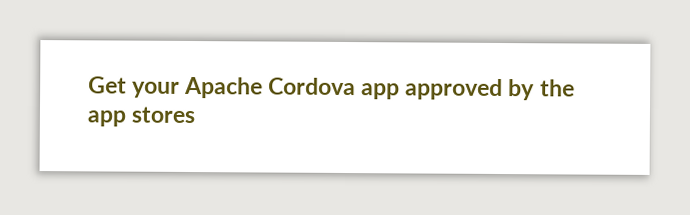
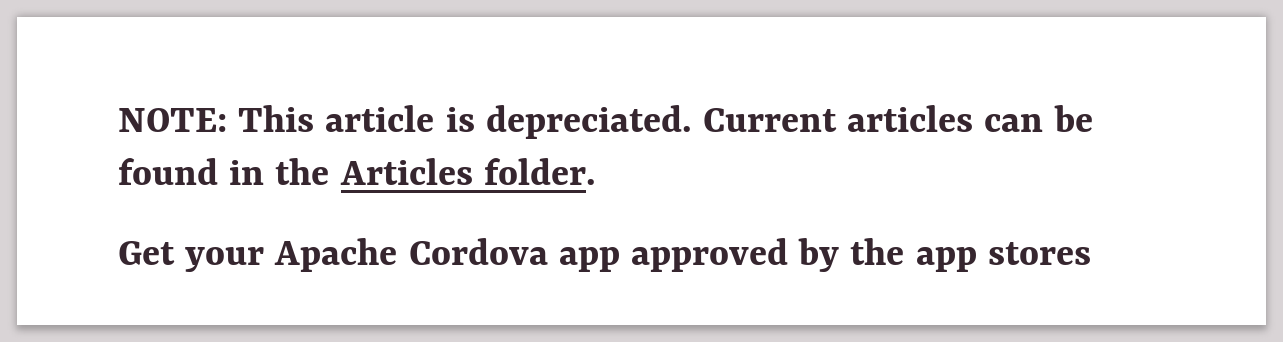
+ NOTE: This article is depreciated. Current articles can be found in the Articles folder.

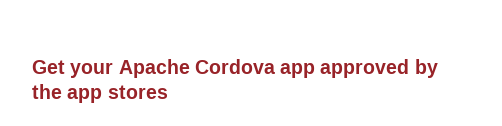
- NOTE: This article is depreciated. Current articles can be found in the Articles folder.

